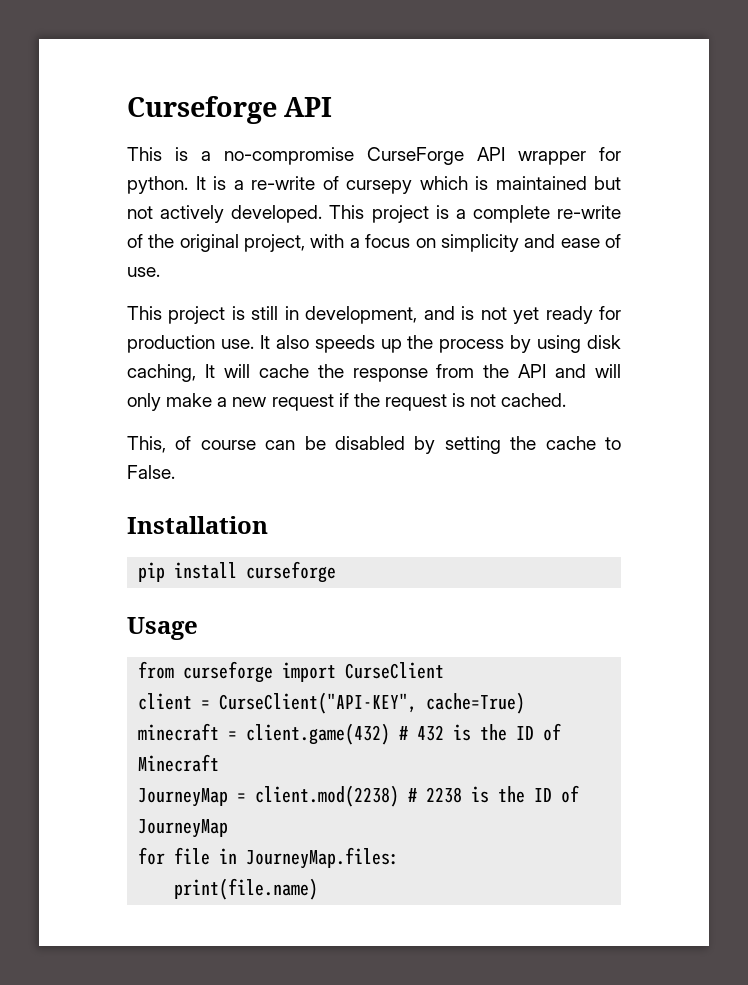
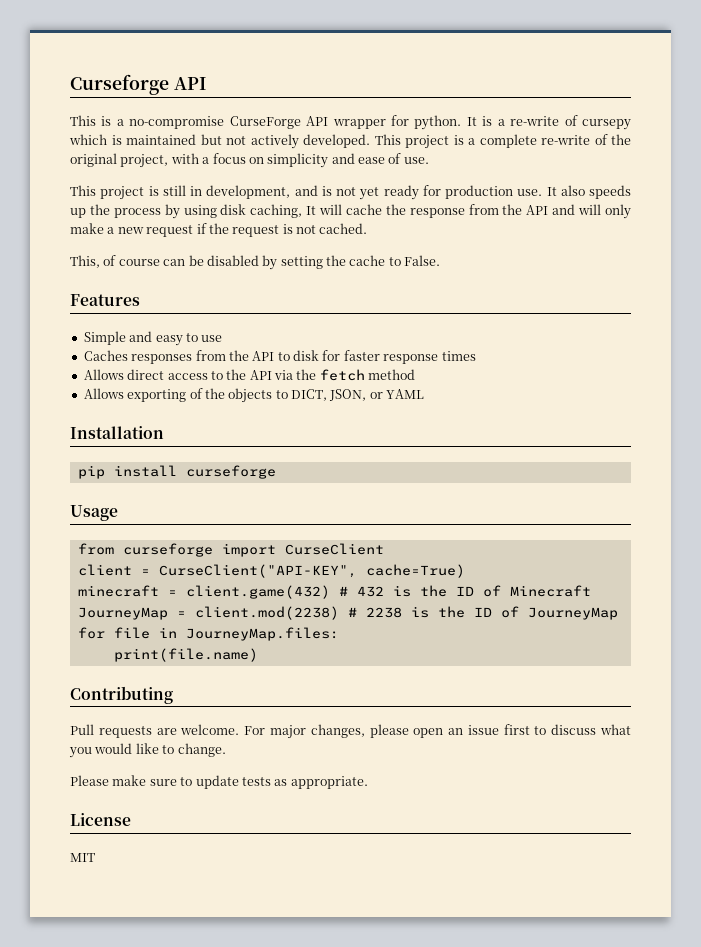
+ Features
+ Simple and easy to use
+ Caches responses from the API to disk for faster response times
+ Allows direct access to the API via the fetch method
+ Allows exporting of the objects to DICT, JSON, or YAML
+ Contributing
+ Pull requests are welcome. For major changes, please open an issue first to discuss what you would like to change.
+ Please make sure to update tests as appropriate.
+ License
+ MIT

